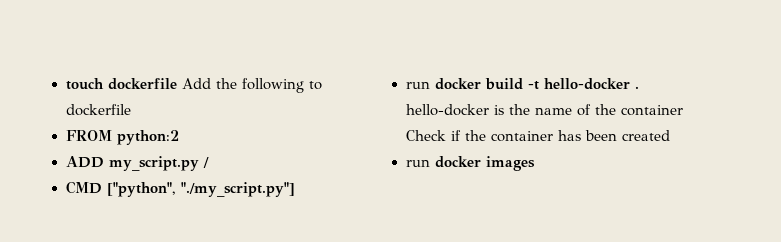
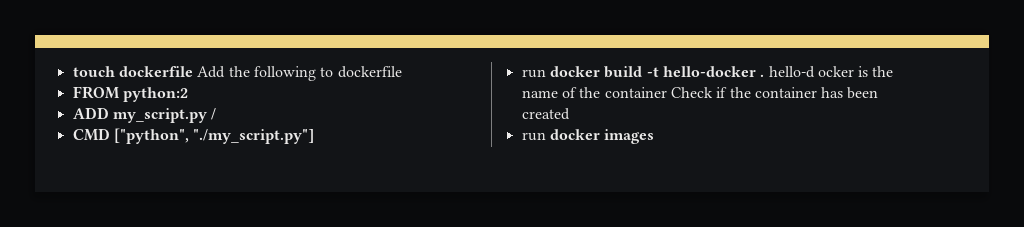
- run docker build -t hello-docker . hello-docker is the name of the container Check if the container has been created
+ run docker build -t hello-docker . hello-d ocker is the name of the container Check if the container has been created

